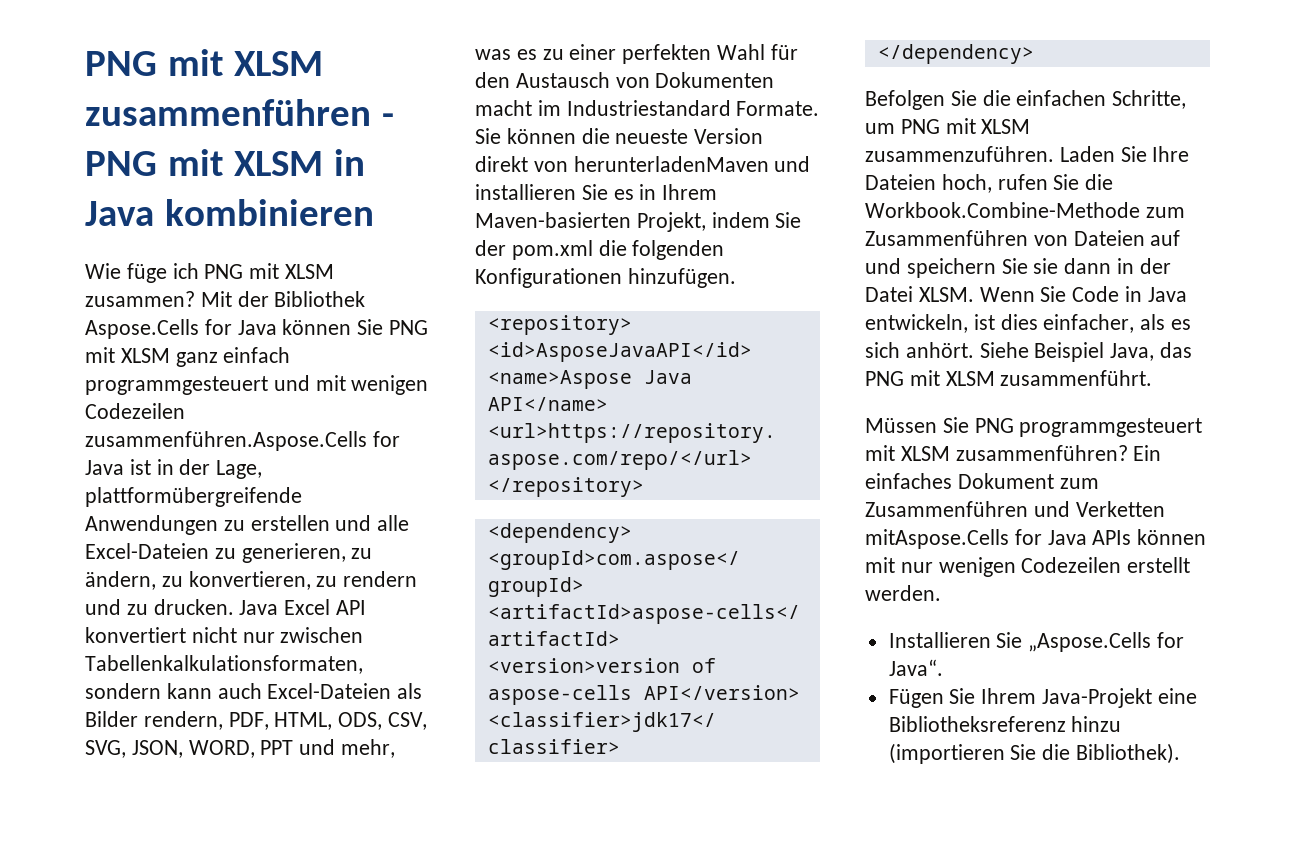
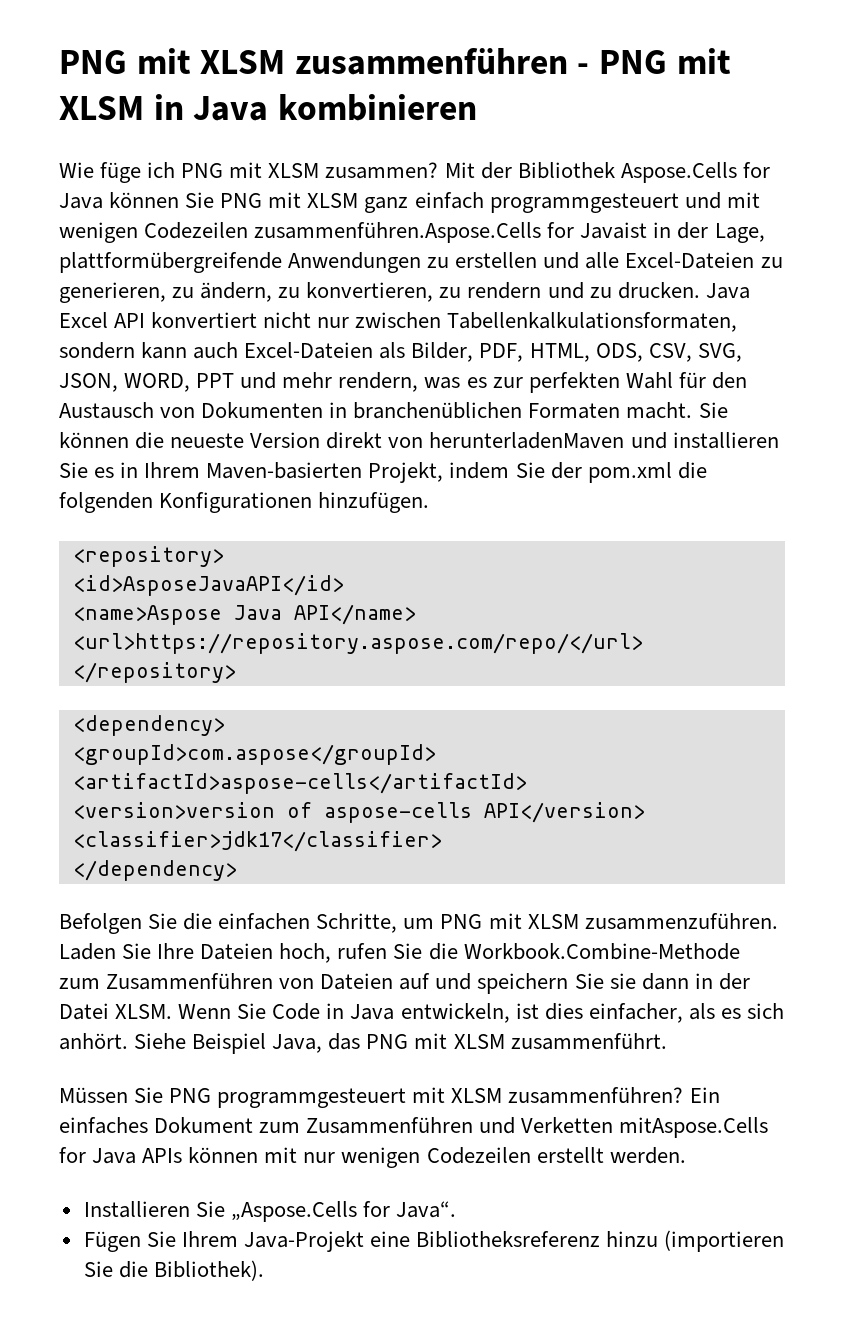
- Mit der Bibliothek Aspose.Cells for Java können Sie PNG mit XLSM ganz einfach programmgesteuert und mit wenigen Codezeilen zusammenführen.Aspose.Cells for Java ist in der Lage, plattformübergreifende Anwendungen zu erstellen und alle Excel-Dateien zu generieren, zu ändern, zu konvertieren, zu rendern und zu drucken.
+ Mit der Bibliothek Aspose.Cells for Java können Sie PNG mit XLSM ganz einfach programmgesteuert und mit wenigen Codezeilen zusammenführen.Aspose.Cells for Javaist in der Lage, plattformübergreifende Anwendungen zu erstellen und alle Excel-Dateien zu generieren, zu ändern, zu konvertieren, zu rendern und zu drucken.
- Java Excel API konvertiert nicht nur zwischen Tabellenkalkulationsformaten, sondern kann auch Excel-Dateien als Bilder rendern, PDF, HTML, ODS, CSV, SVG, JSON, WORD, PPT und mehr, was es zu einer perfekten Wahl für den Austausch von Dokumenten macht im Industriestandard Formate.
+ Java Excel API konvertiert nicht nur zwischen Tabellenkalkulationsformaten, sondern kann auch Excel-Dateien als Bilder, PDF, HTML, ODS, CSV, SVG, JSON, WORD, PPT und mehr rendern, was es zur perfekten Wahl für den Austausch von Dokumenten in branchenüblichen Formaten macht.

